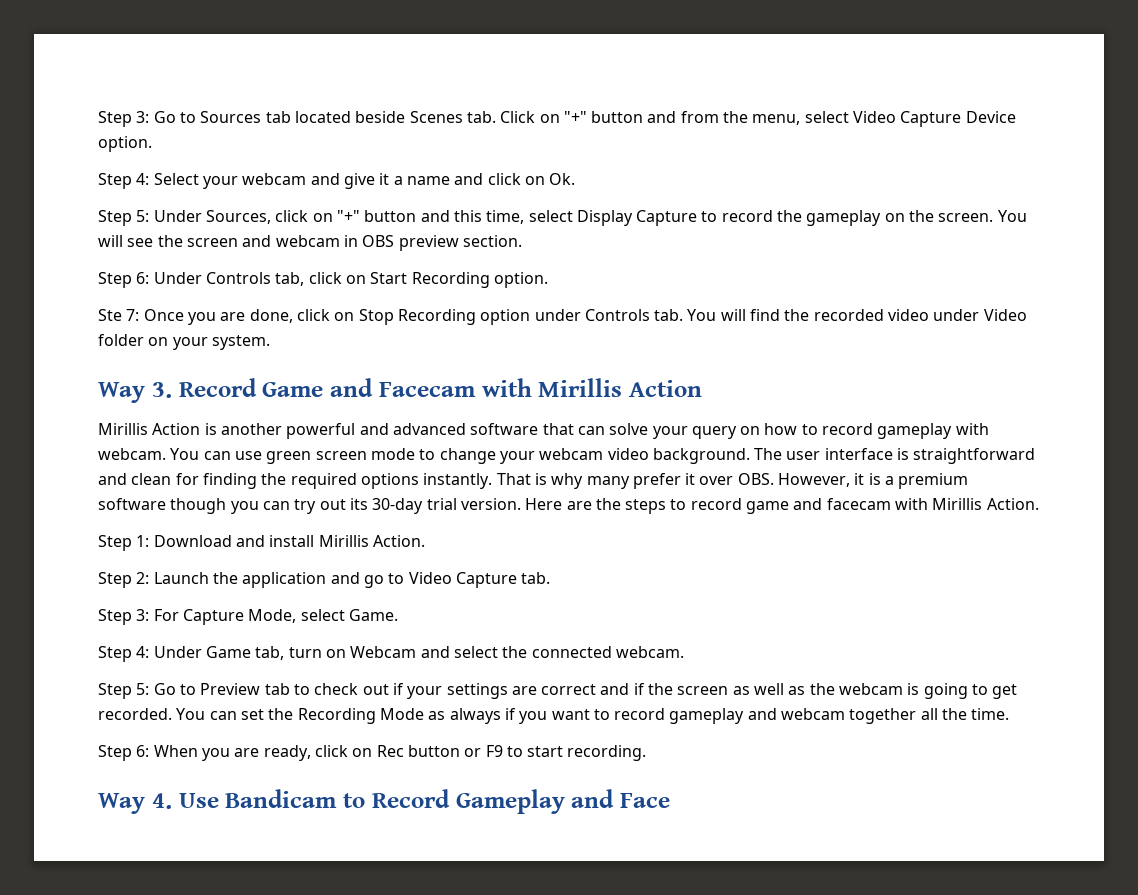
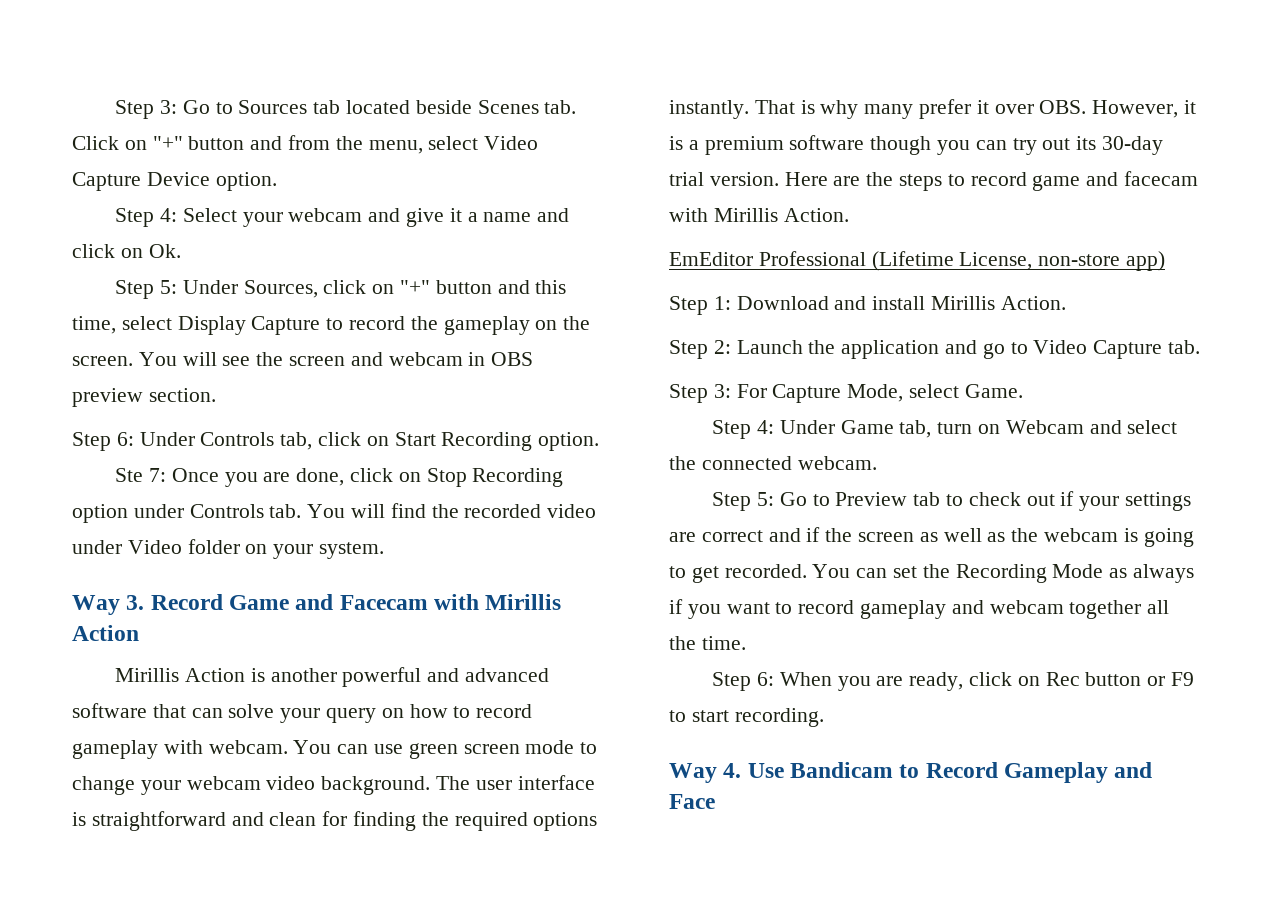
+ EmEditor Professional (Lifetime License, non-store app)

